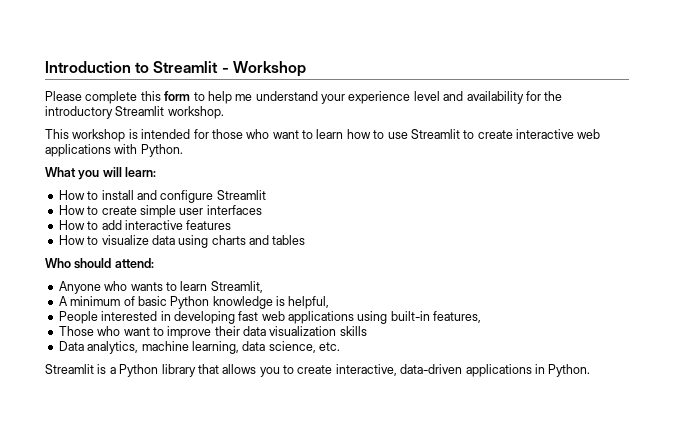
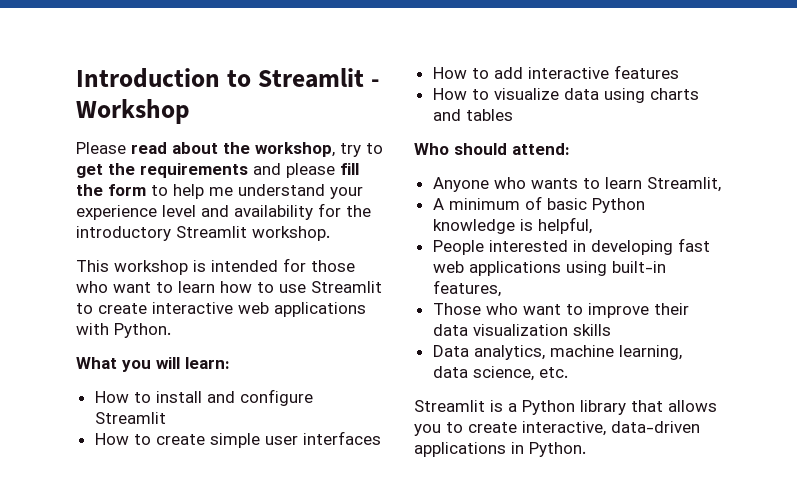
- Please complete this form to help me understand your experience level and availability for the introductory Streamlit workshop.
+ Please read about the workshop, try to get the requirements and please fill the form to help me understand your experience level and availability for the introductory Streamlit workshop.

